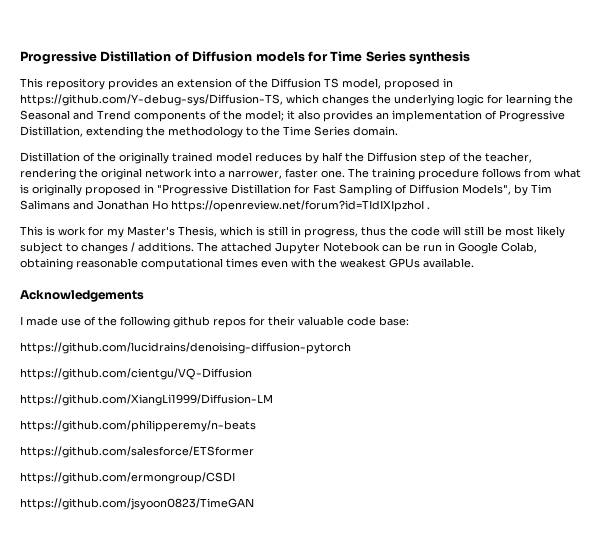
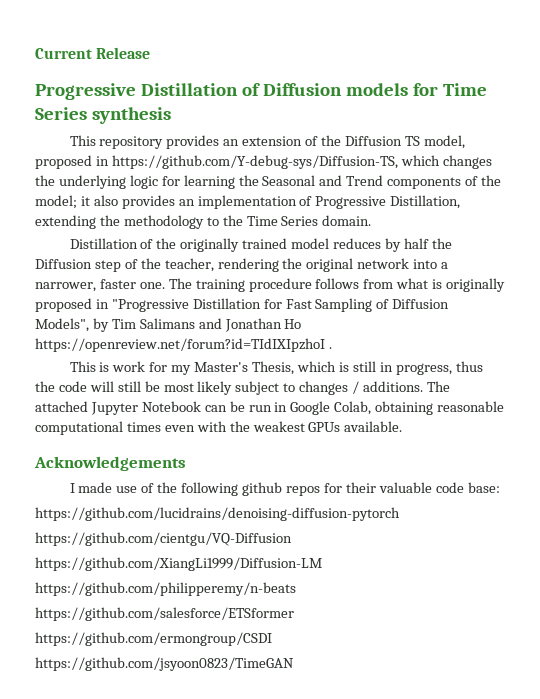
+ Current Release

